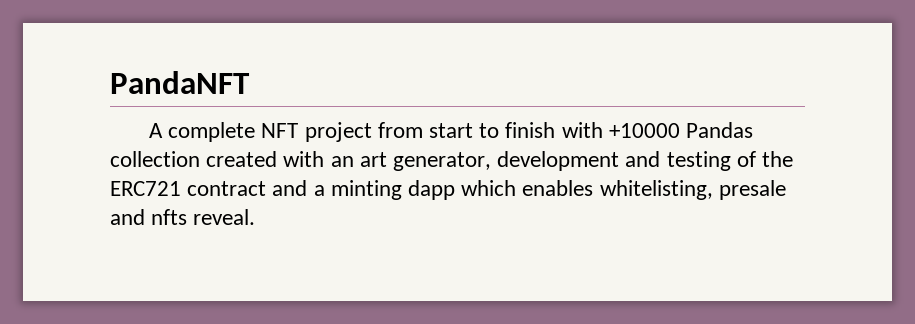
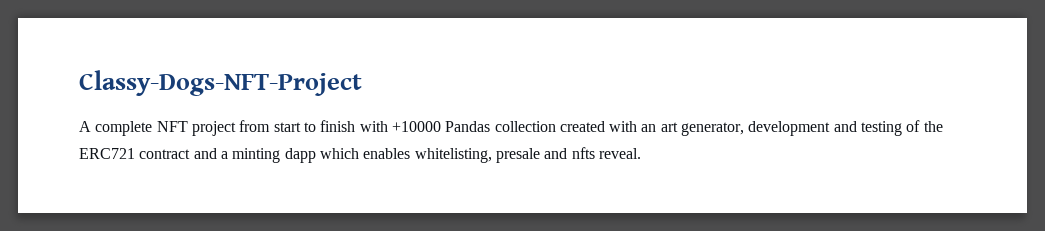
- PandaNFT
+ Classy-Dogs-NFT-Project

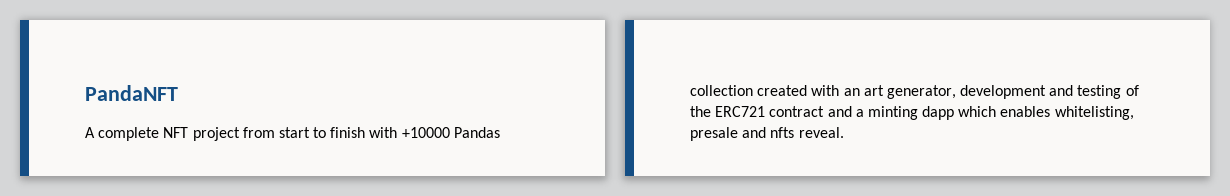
- Classy-Dogs-NFT-Project
+ PandaNFT

